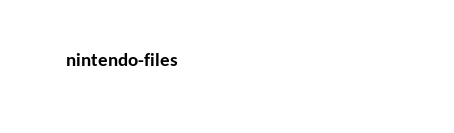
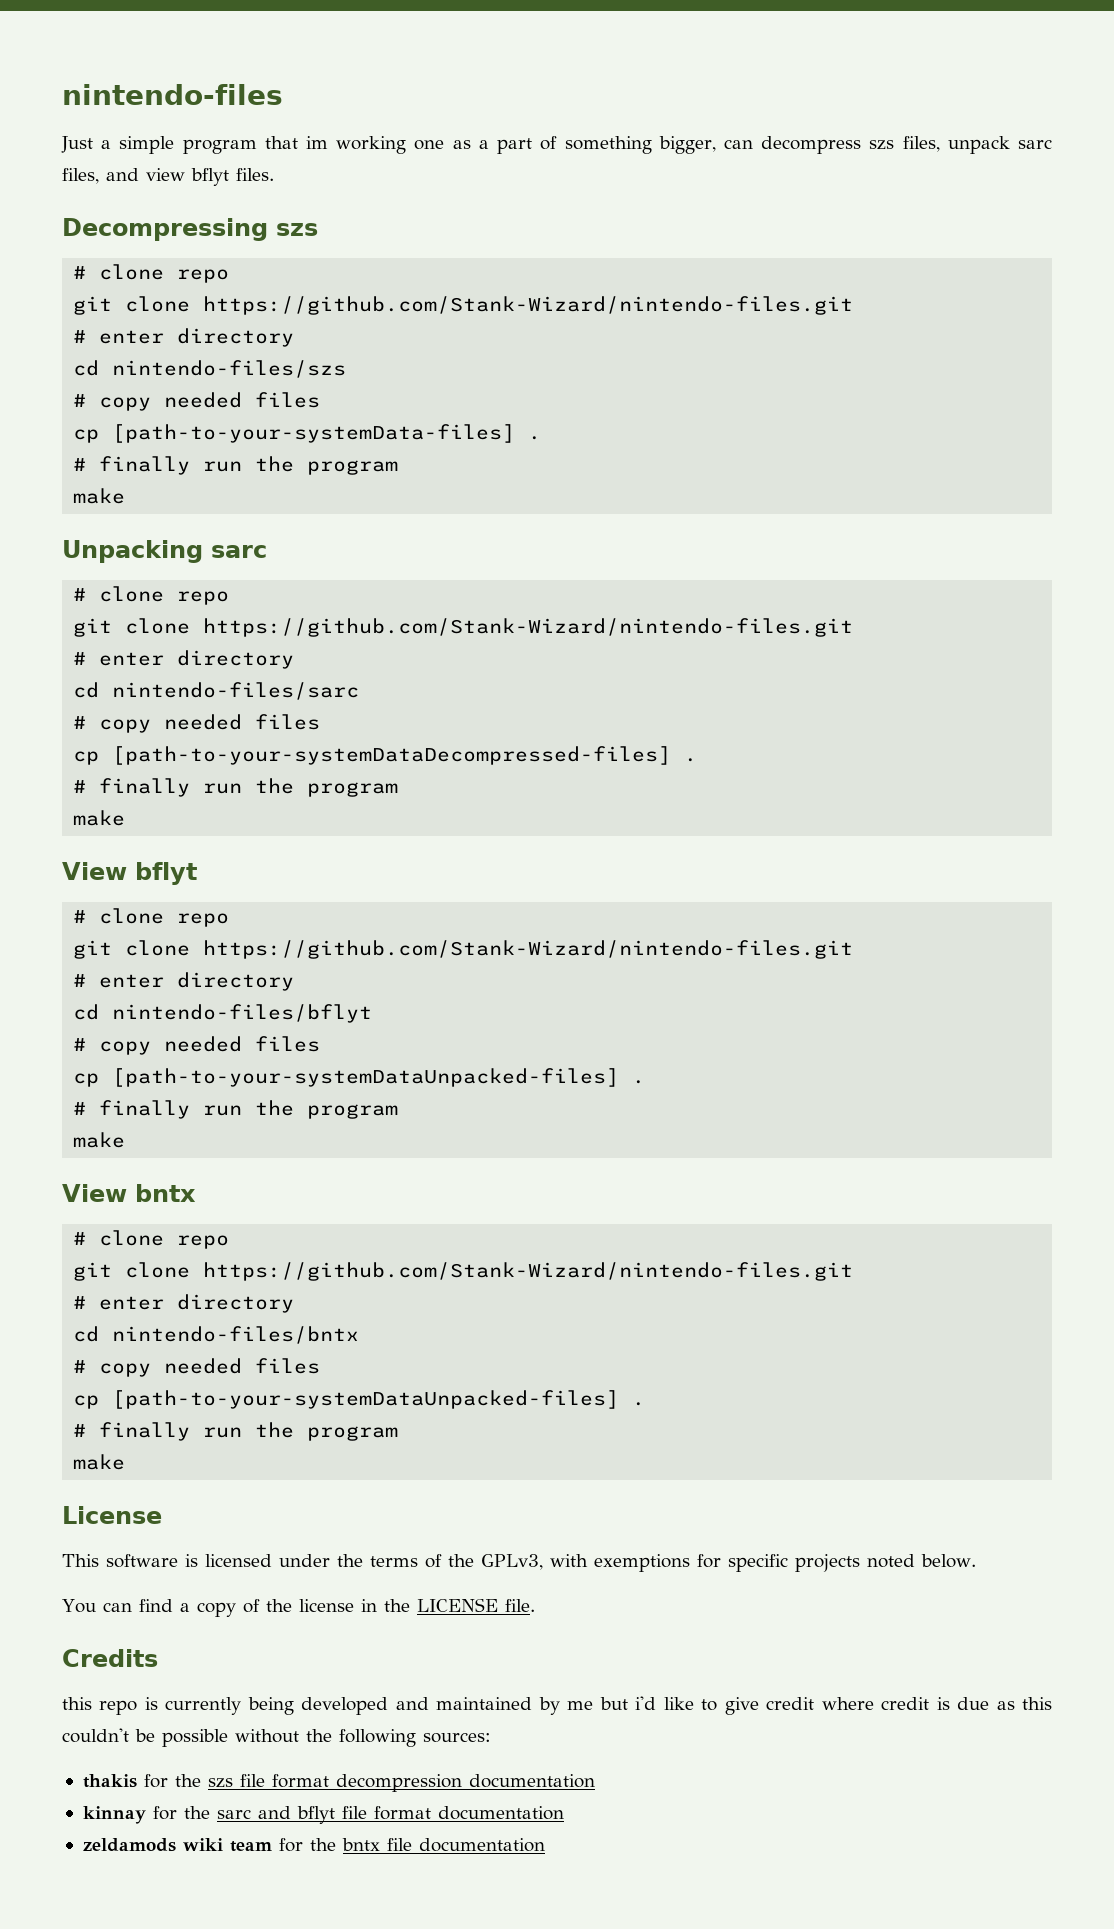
+ Just a simple program that im working one as a part of something bigger, can decompress szs files, unpack sarc files, and view bflyt files.
+ Decompressing szs
+ # clone repo
+ git clone https://github.com/Stank-Wizard/nintendo-files.git
+ # enter directory
+ cd nintendo-files/szs
+ # copy needed files
+ cp [path-to-your-systemData-files] .
+ # finally run the program
+ make
+ Unpacking sarc
+ # clone repo
+ git clone https://github.com/Stank-Wizard/nintendo-files.git
+ # enter directory
+ cd nintendo-files/sarc
+ # copy needed files
+ cp [path-to-your-systemDataDecompressed-files] .
+ # finally run the program
+ make
+ View bflyt
+ # clone repo
+ git clone https://github.com/Stank-Wizard/nintendo-files.git
+ # enter directory
+ cd nintendo-files/bflyt
+ # copy needed files
+ cp [path-to-your-systemDataUnpacked-files] .
+ # finally run the program
+ make
+ View bntx
+ # clone repo
+ git clone https://github.com/Stank-Wizard/nintendo-files.git
+ # enter directory
+ cd nintendo-files/bntx
+ # copy needed files
+ cp [path-to-your-systemDataUnpacked-files] .
+ # finally run the program
+ make
+ License
+ This software is licensed under the terms of the GPLv3, with exemptions for specific projects noted below.
+ You can find a copy of the license in the LICENSE file.
+ Credits
+ this repo is currently being developed and maintained by me but i'd like to give credit where credit is due as this couldn't be possible without the following sources:
+ thakis for the szs file format decompression documentation
+ kinnay for the sarc and bflyt file format documentation
+ zeldamods wiki team for the bntx file documentation

